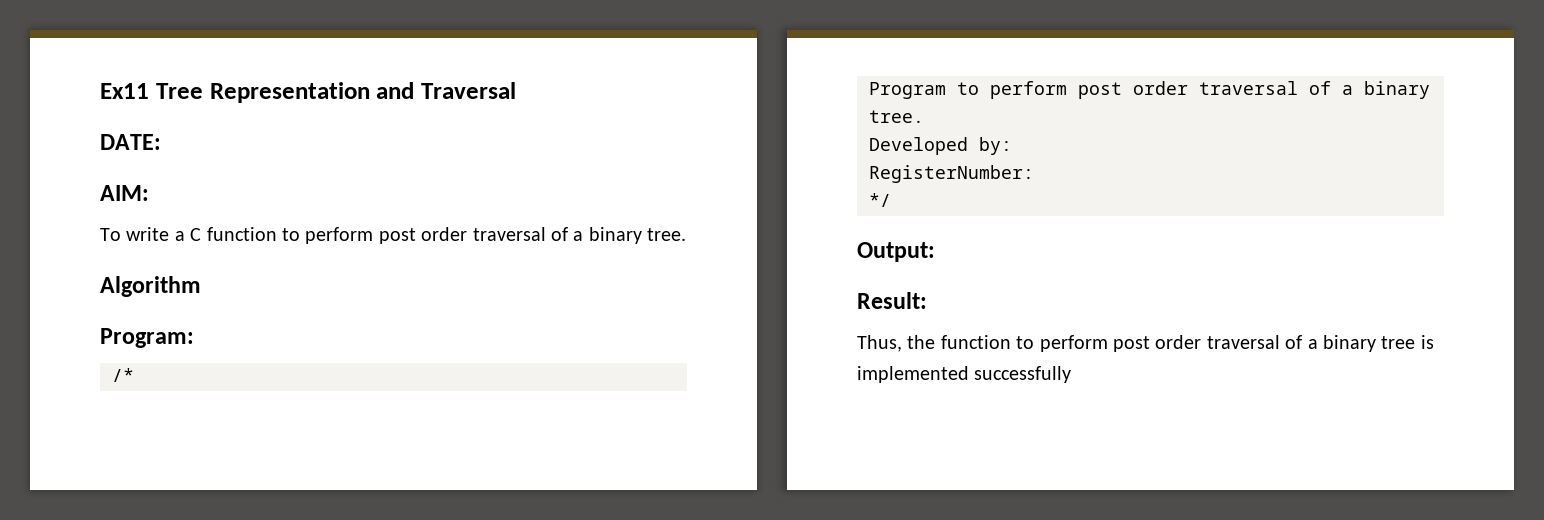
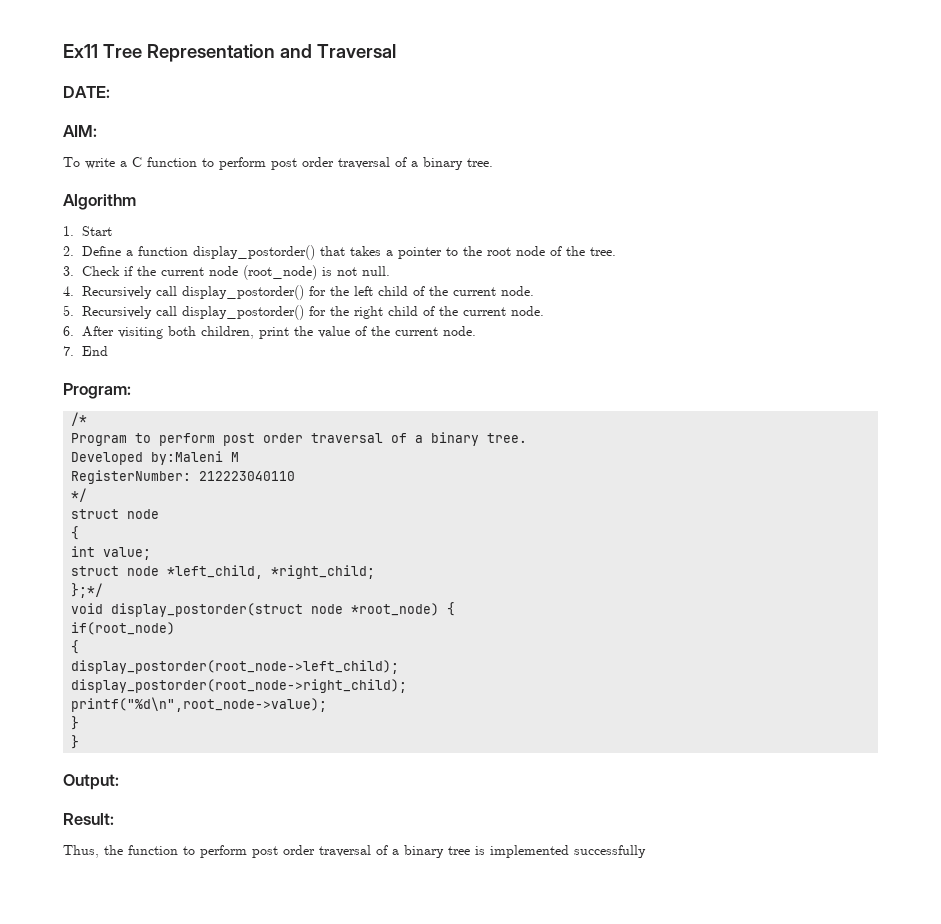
+ 1. Start
+ 2. Define a function display_postorder() that takes a pointer to the root node of the tree.
+ 3. Check if the current node (root_node) is not null.
+ 4. Recursively call display_postorder() for the left child of the current node.
+ 5. Recursively call display_postorder() for the right child of the current node.
+ 6. After visiting both children, print the value of the current node.
+ 7. End
- Developed by:
+ Developed by:Maleni M
- RegisterNumber:
+ RegisterNumber: 212223040110
  */
+ struct node
+ {
+ int value;
+ struct node *left_child, *right_child;
+ };*/
+ void display_postorder(struct node *root_node) {
+ if(root_node)
+ {
+ display_postorder(root_node->left_child);
+ display_postorder(root_node->right_child);
+ printf("%d\n",root_node->value);
+ }
+ }

